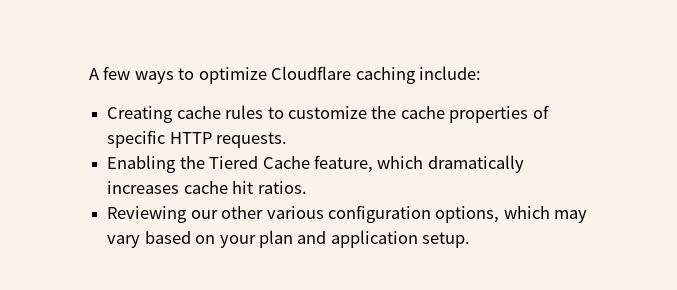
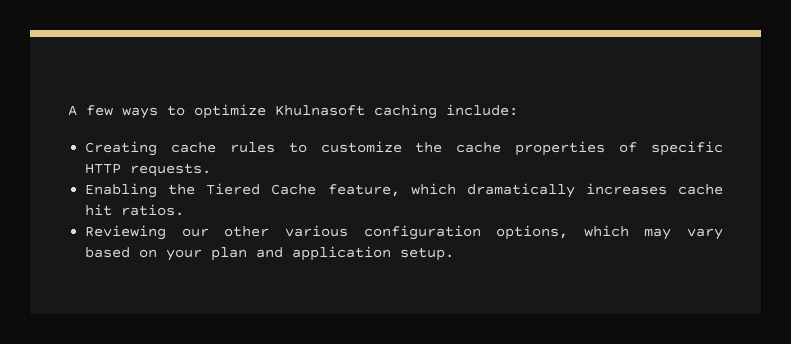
- A few ways to optimize Cloudflare caching include:
+ A few ways to optimize Khulnasoft caching include:

